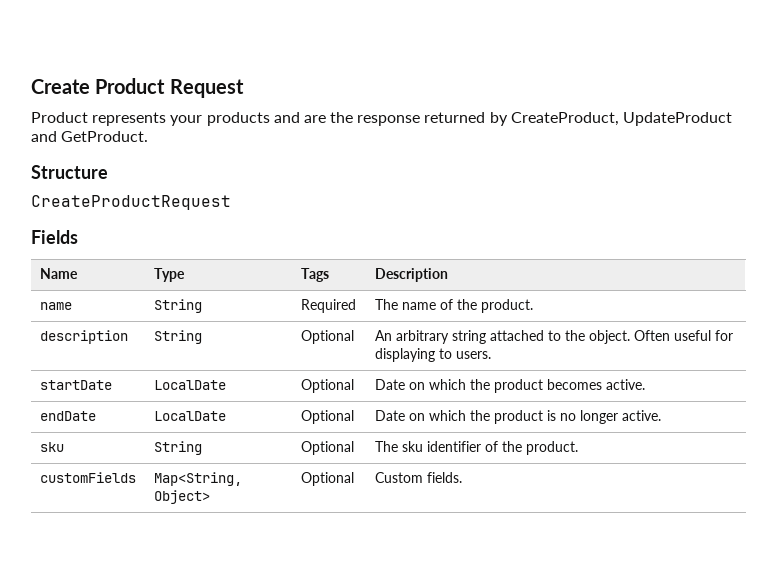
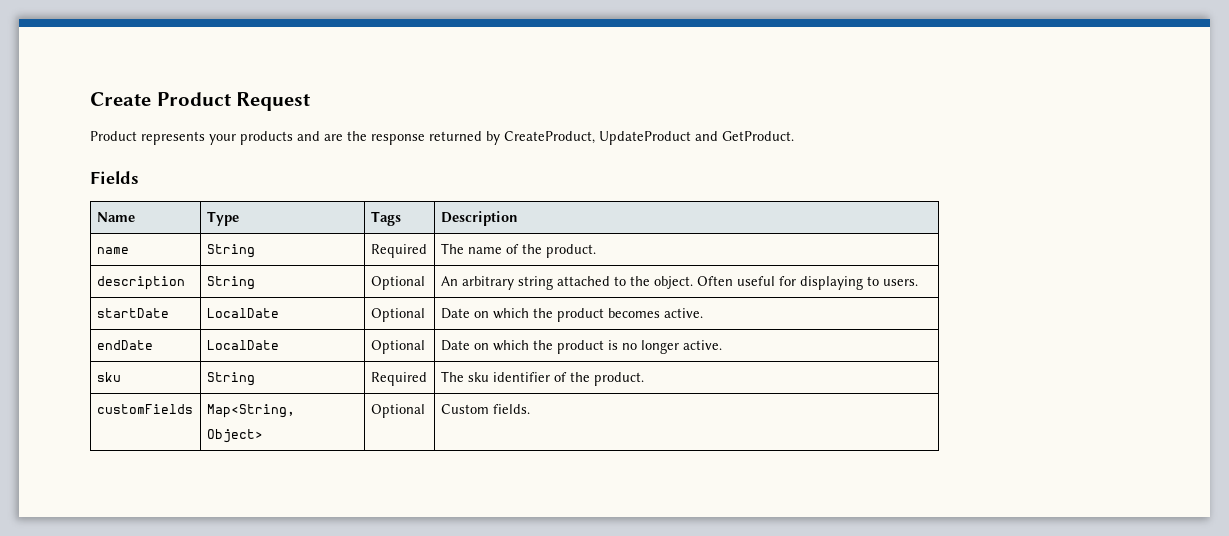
- Structure
- CreateProductRequest
- sku | String | Optional | The sku identifier of the product.
+ sku | String | Required | The sku identifier of the product.

